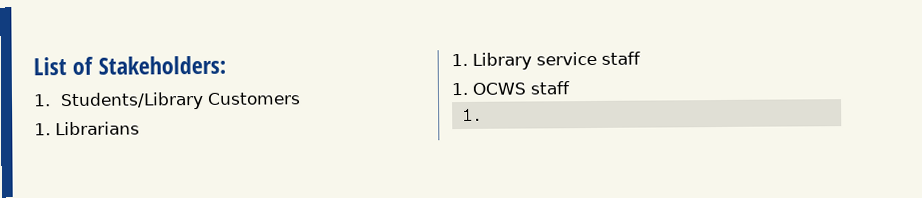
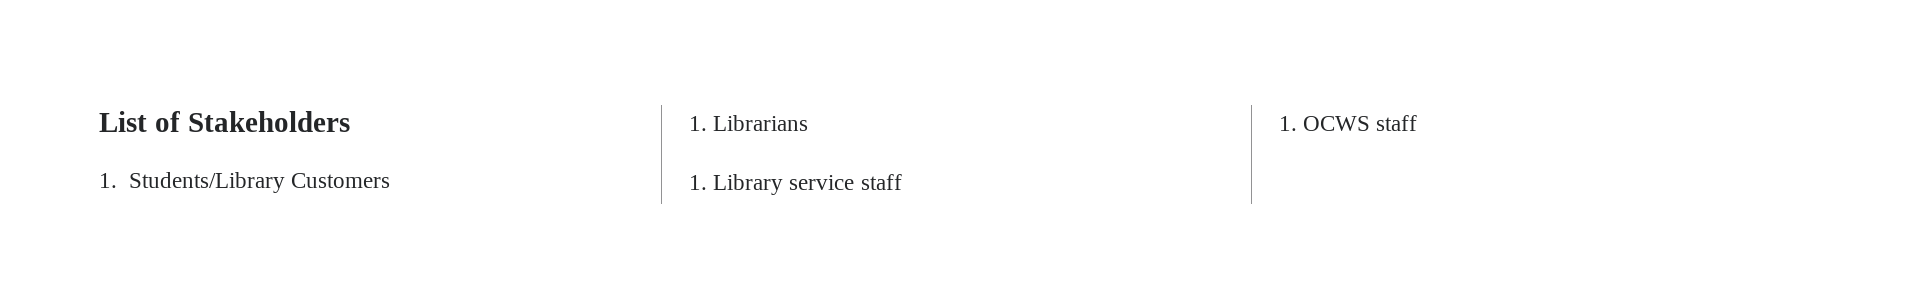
- List of Stakeholders:
+ List of Stakeholders
  1. OCWS staff
- 1.

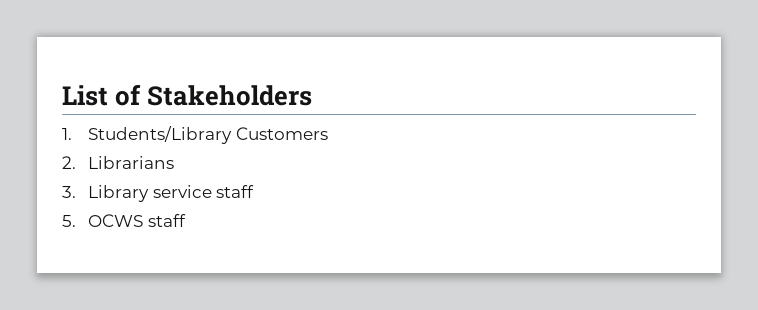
- 1. Librarians
+ 2. Librarians
- 1. Library service staff
+ 3. Library service staff
- 1. OCWS staff
+ 5. OCWS staff

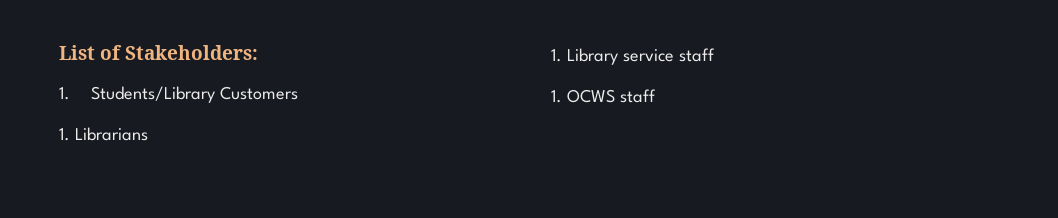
- List of Stakeholders
+ List of Stakeholders:
- 2. Librarians
+ 1. Librarians
- 3. Library service staff
+ 1. Library service staff
- 5. OCWS staff
+ 1. OCWS staff

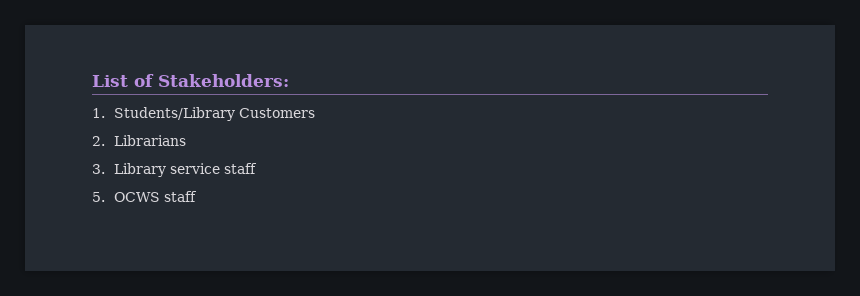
- 1. Librarians
+ 2. Librarians
- 1. Library service staff
+ 3. Library service staff
- 1. OCWS staff
+ 5. OCWS staff

